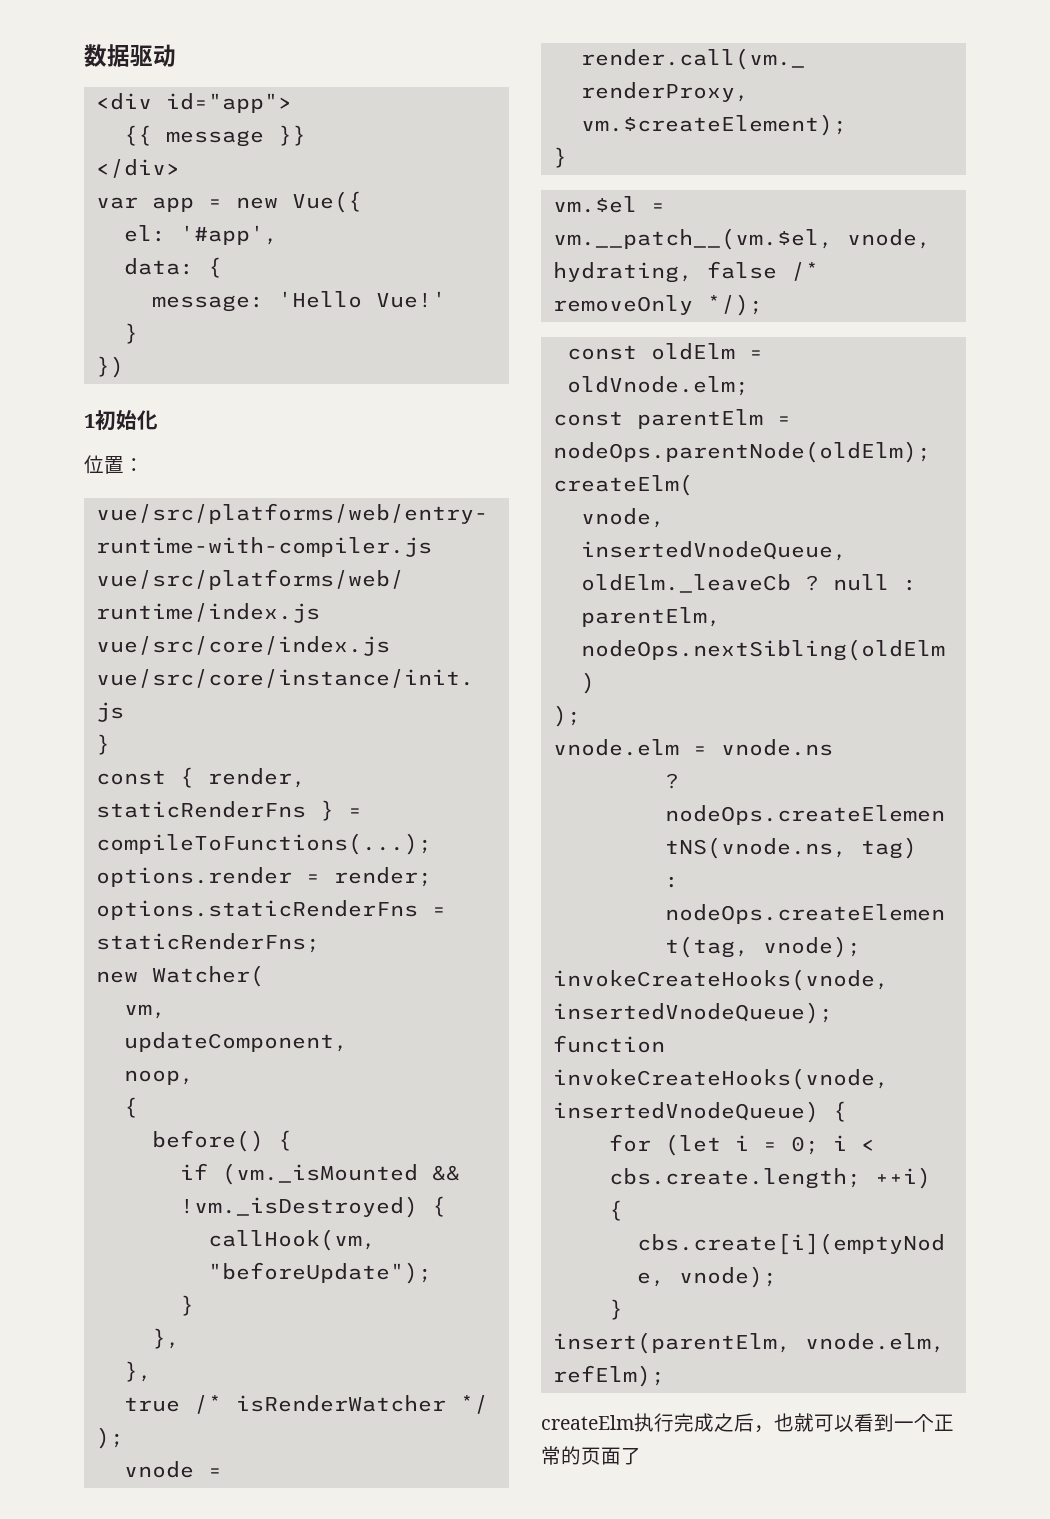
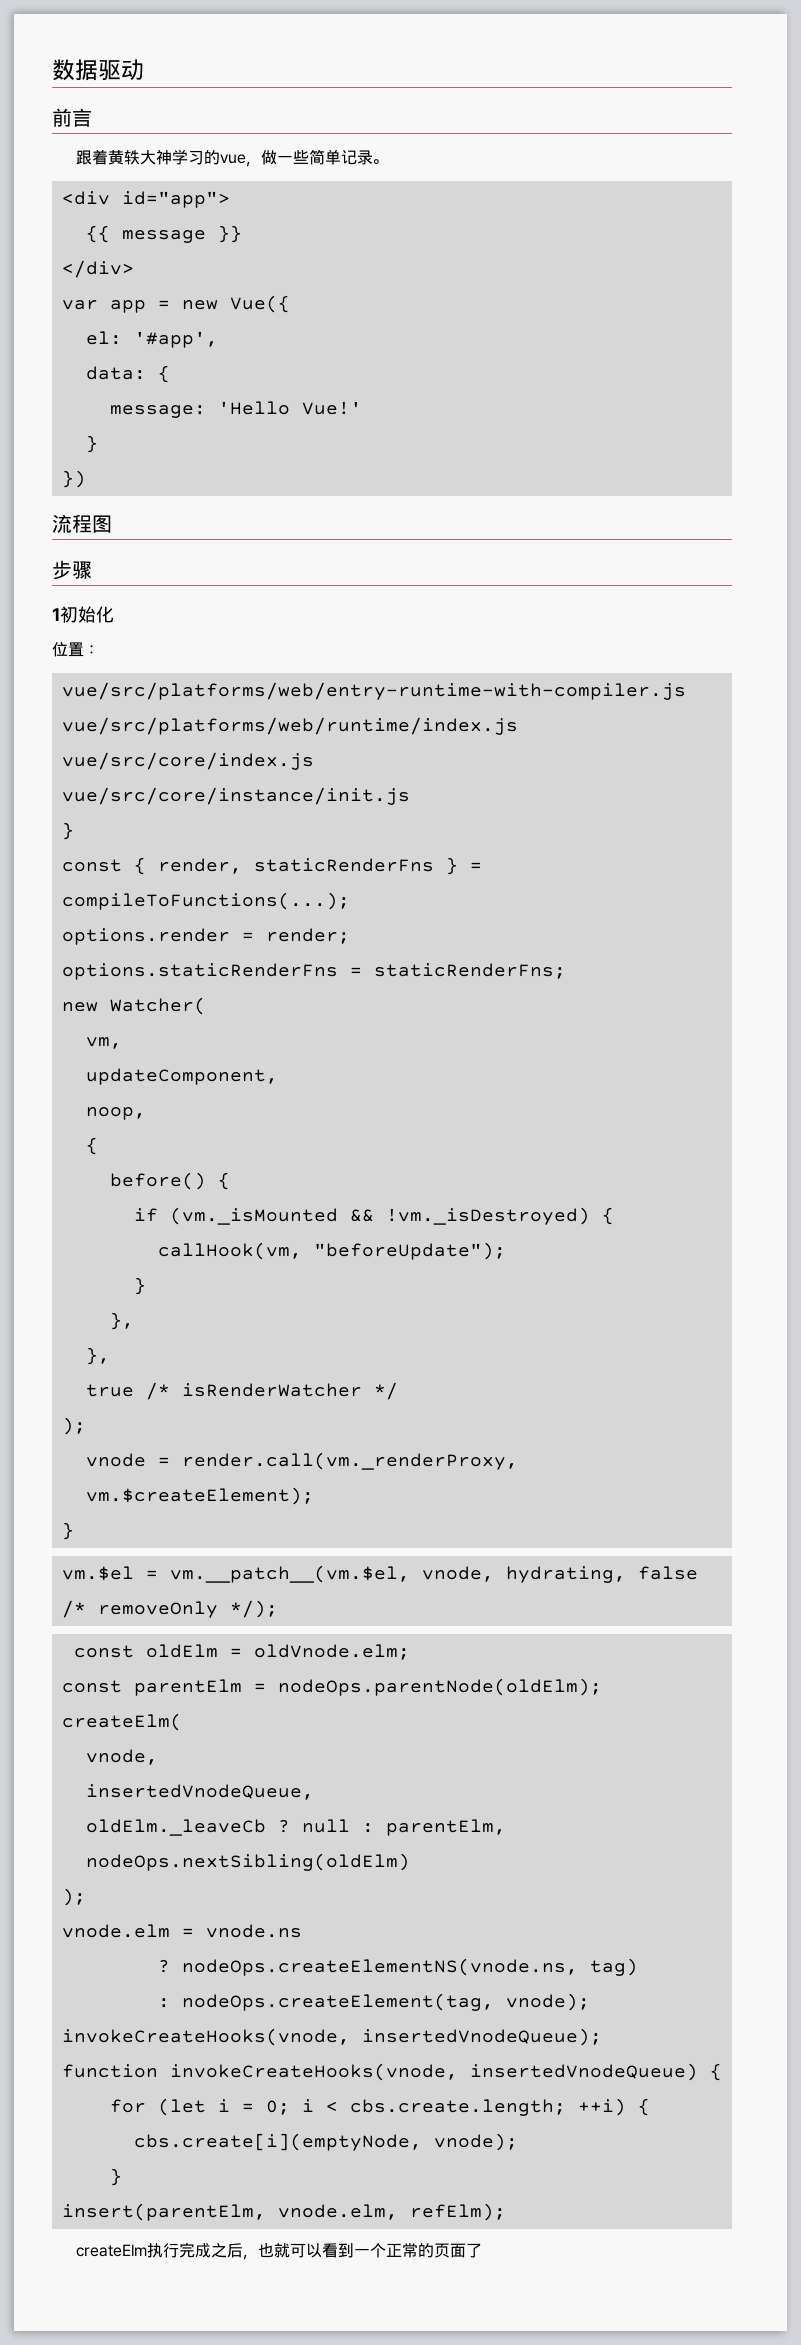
+ 前言
+ 跟着黄轶大神学习的vue，做一些简单记录。
+ 流程图
+ 步骤

